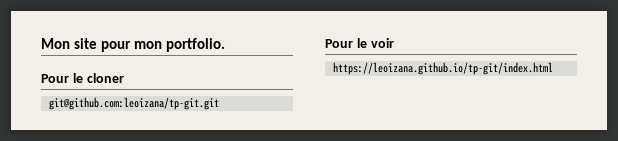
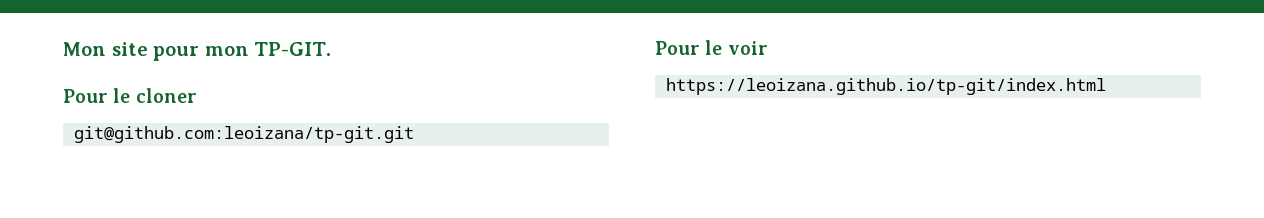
- Mon site pour mon portfolio.
+ Mon site pour mon TP-GIT.

